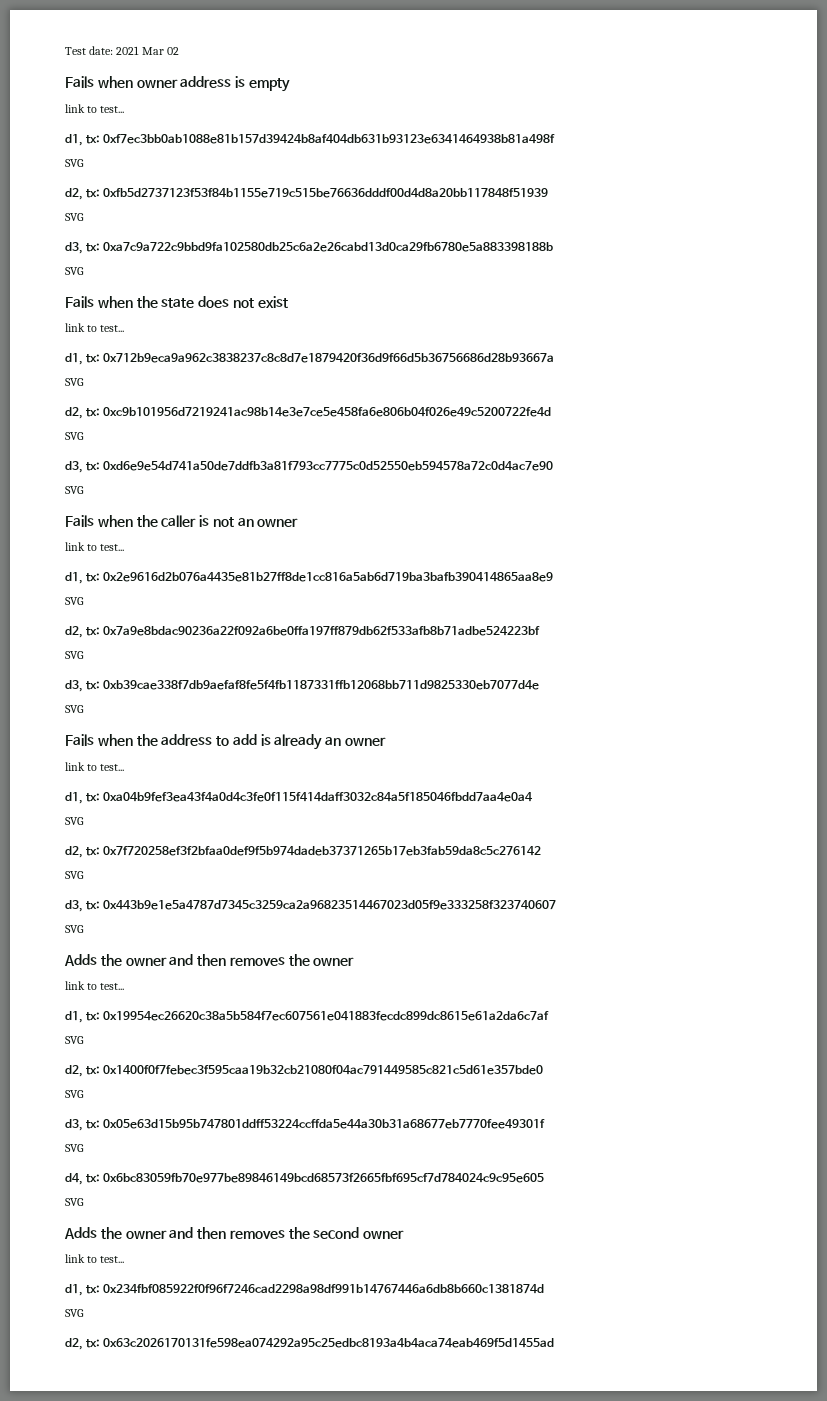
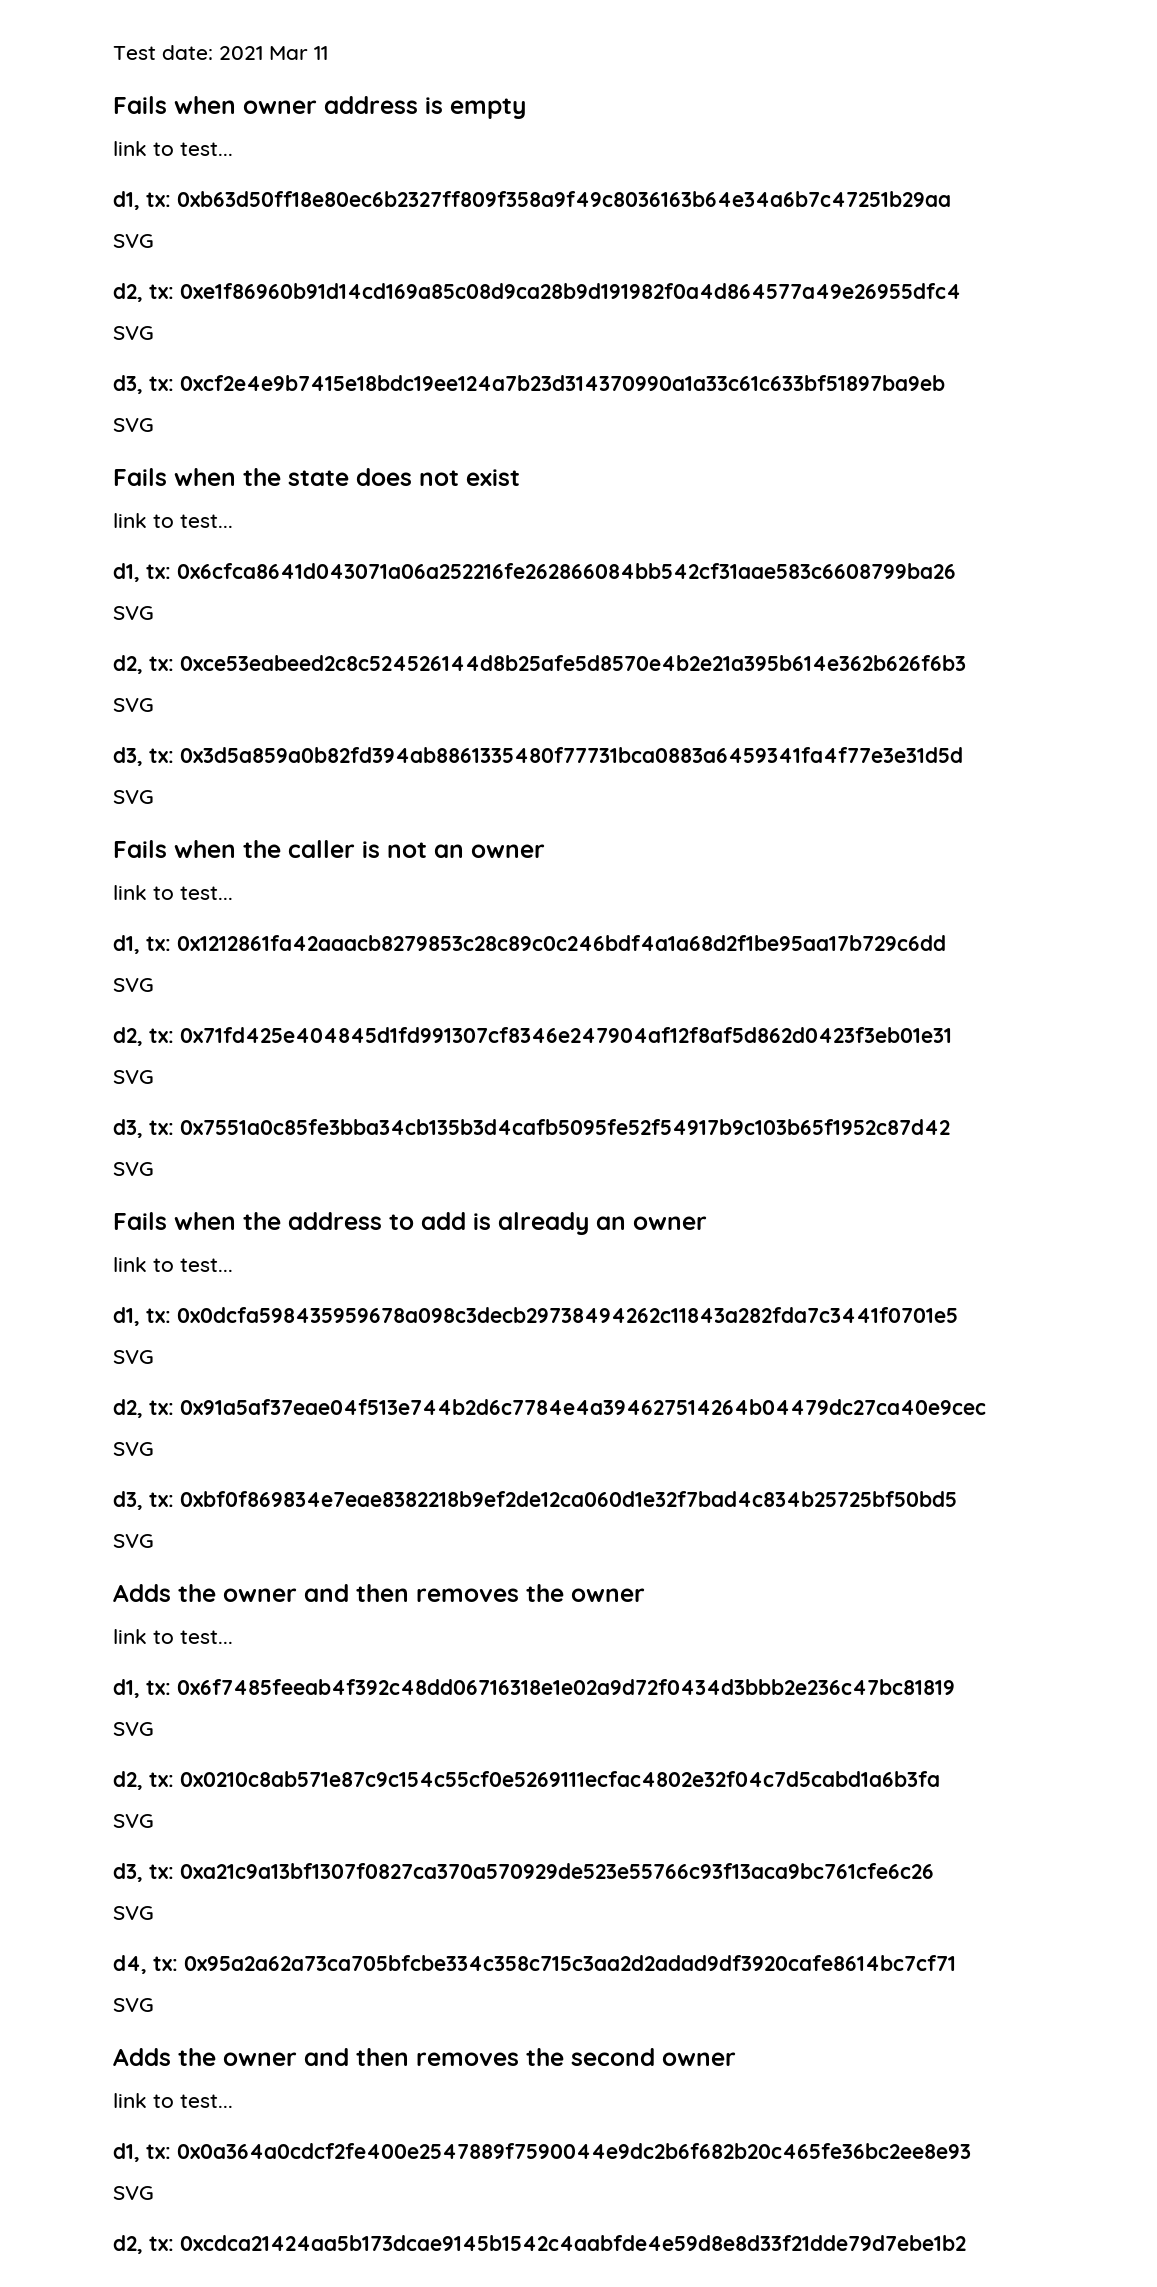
- Test date: 2021 Mar 02
+ Test date: 2021 Mar 11
- d1, tx: 0xf7ec3bb0ab1088e81b157d39424b8af404db631b93123e6341464938b81a498f
+ d1, tx: 0xb63d50ff18e80ec6b2327ff809f358a9f49c8036163b64e34a6b7c47251b29aa
  SVG
- d2, tx: 0xfb5d2737123f53f84b1155e719c515be76636dddf00d4d8a20bb117848f51939
+ d2, tx: 0xe1f86960b91d14cd169a85c08d9ca28b9d191982f0a4d864577a49e26955dfc4
  SVG
- d3, tx: 0xa7c9a722c9bbd9fa102580db25c6a2e26cabd13d0ca29fb6780e5a883398188b
+ d3, tx: 0xcf2e4e9b7415e18bdc19ee124a7b23d314370990a1a33c61c633bf51897ba9eb
- d1, tx: 0x712b9eca9a962c3838237c8c8d7e1879420f36d9f66d5b36756686d28b93667a
+ d1, tx: 0x6cfca8641d043071a06a252216fe262866084bb542cf31aae583c6608799ba26
  SVG
- d2, tx: 0xc9b101956d7219241ac98b14e3e7ce5e458fa6e806b04f026e49c5200722fe4d
+ d2, tx: 0xce53eabeed2c8c524526144d8b25afe5d8570e4b2e21a395b614e362b626f6b3
  SVG
- d3, tx: 0xd6e9e54d741a50de7ddfb3a81f793cc7775c0d52550eb594578a72c0d4ac7e90
+ d3, tx: 0x3d5a859a0b82fd394ab8861335480f77731bca0883a6459341fa4f77e3e31d5d
- d1, tx: 0x2e9616d2b076a4435e81b27ff8de1cc816a5ab6d719ba3bafb390414865aa8e9
+ d1, tx: 0x1212861fa42aaacb8279853c28c89c0c246bdf4a1a68d2f1be95aa17b729c6dd
  SVG
- d2, tx: 0x7a9e8bdac90236a22f092a6be0ffa197ff879db62f533afb8b71adbe524223bf
+ d2, tx: 0x71fd425e404845d1fd991307cf8346e247904af12f8af5d862d0423f3eb01e31
  SVG
- d3, tx: 0xb39cae338f7db9aefaf8fe5f4fb1187331ffb12068bb711d9825330eb7077d4e
+ d3, tx: 0x7551a0c85fe3bba34cb135b3d4cafb5095fe52f54917b9c103b65f1952c87d42
- d1, tx: 0xa04b9fef3ea43f4a0d4c3fe0f115f414daff3032c84a5f185046fbdd7aa4e0a4
+ d1, tx: 0x0dcfa598435959678a098c3decb29738494262c11843a282fda7c3441f0701e5
  SVG
- d2, tx: 0x7f720258ef3f2bfaa0def9f5b974dadeb37371265b17eb3fab59da8c5c276142
+ d2, tx: 0x91a5af37eae04f513e744b2d6c7784e4a394627514264b04479dc27ca40e9cec
  SVG
- d3, tx: 0x443b9e1e5a4787d7345c3259ca2a96823514467023d05f9e333258f323740607
+ d3, tx: 0xbf0f869834e7eae8382218b9ef2de12ca060d1e32f7bad4c834b25725bf50bd5
- d1, tx: 0x19954ec26620c38a5b584f7ec607561e041883fecdc899dc8615e61a2da6c7af
+ d1, tx: 0x6f7485feeab4f392c48dd06716318e1e02a9d72f0434d3bbb2e236c47bc81819
  SVG
- d2, tx: 0x1400f0f7febec3f595caa19b32cb21080f04ac791449585c821c5d61e357bde0
+ d2, tx: 0x0210c8ab571e87c9c154c55cf0e5269111ecfac4802e32f04c7d5cabd1a6b3fa
  SVG
- d3, tx: 0x05e63d15b95b747801ddff53224ccffda5e44a30b31a68677eb7770fee49301f
+ d3, tx: 0xa21c9a13bf1307f0827ca370a570929de523e55766c93f13aca9bc761cfe6c26
- d4, tx: 0x6bc83059fb70e977be89846149bcd68573f2665fbf695cf7d784024c9c95e605
+ d4, tx: 0x95a2a62a73ca705bfcbe334c358c715c3aa2d2adad9df3920cafe8614bc7cf71
- d1, tx: 0x234fbf085922f0f96f7246cad2298a98df991b14767446a6db8b660c1381874d
+ d1, tx: 0x0a364a0cdcf2fe400e2547889f7590044e9dc2b6f682b20c465fe36bc2ee8e93
  SVG
- d2, tx: 0x63c2026170131fe598ea074292a95c25edbc8193a4b4aca74eab469f5d1455ad
+ d2, tx: 0xcdca21424aa5b173dcae9145b1542c4aabfde4e59d8e8d33f21dde79d7ebe1b2

